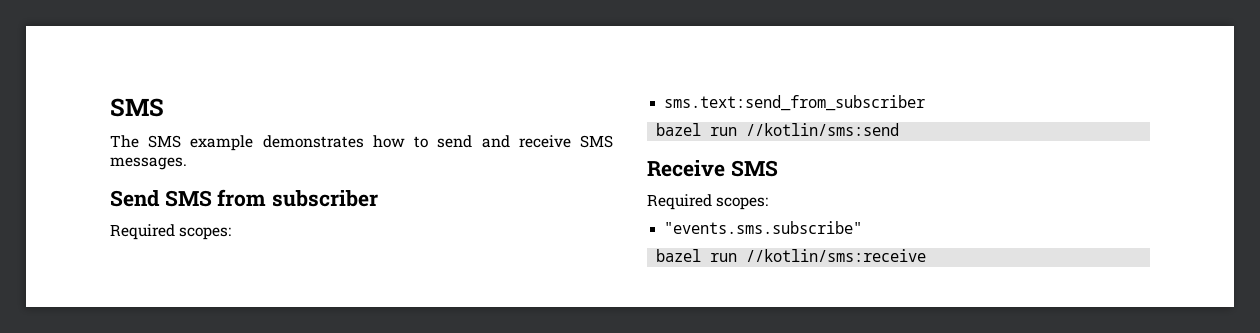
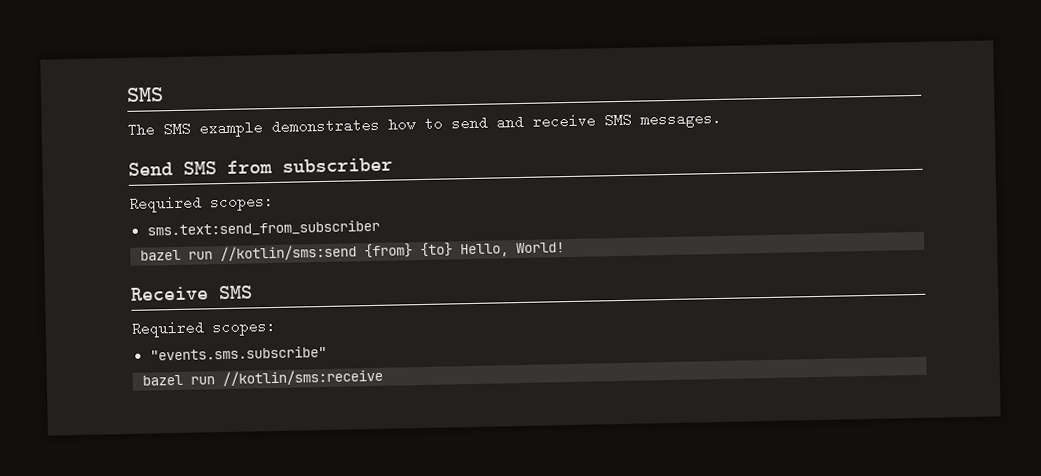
- bazel run //kotlin/sms:send
+ bazel run //kotlin/sms:send {from} {to} Hello, World!

